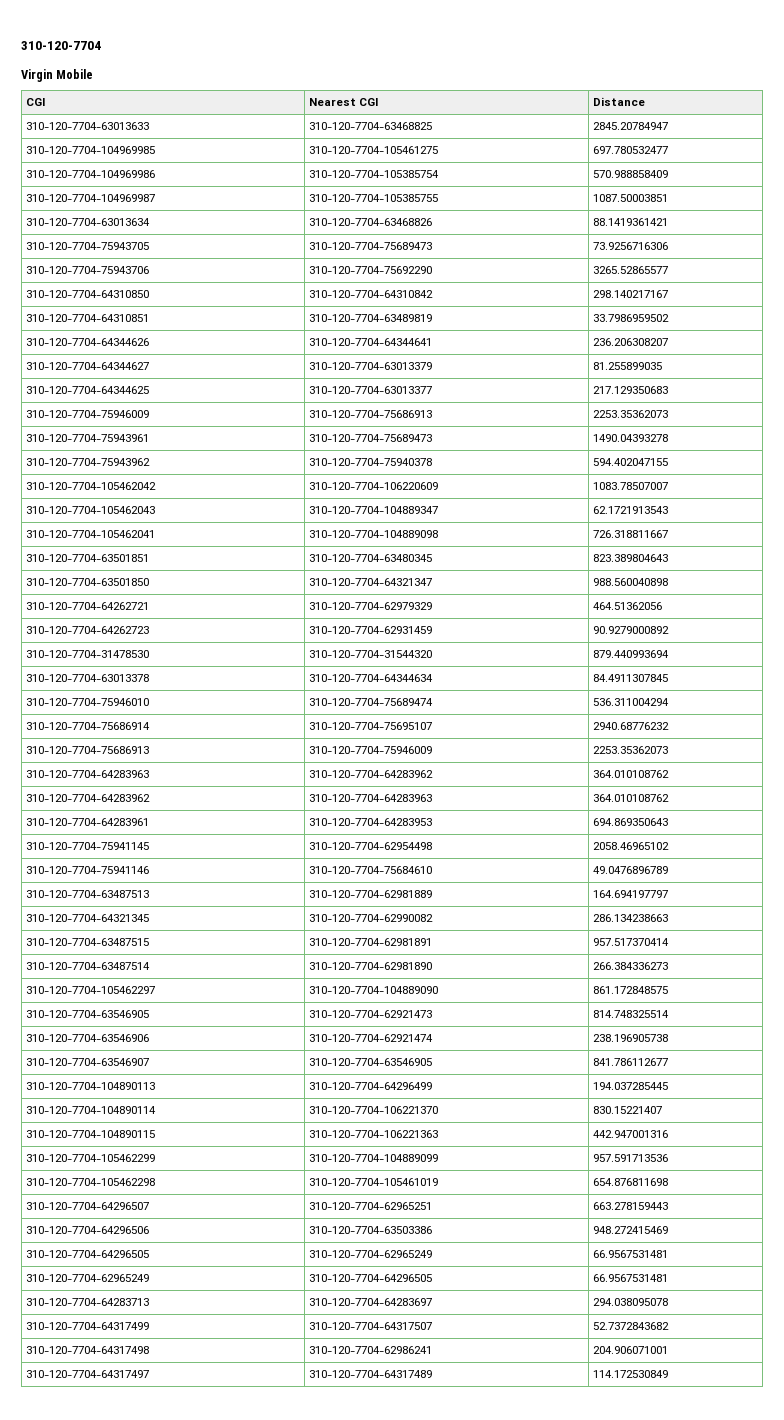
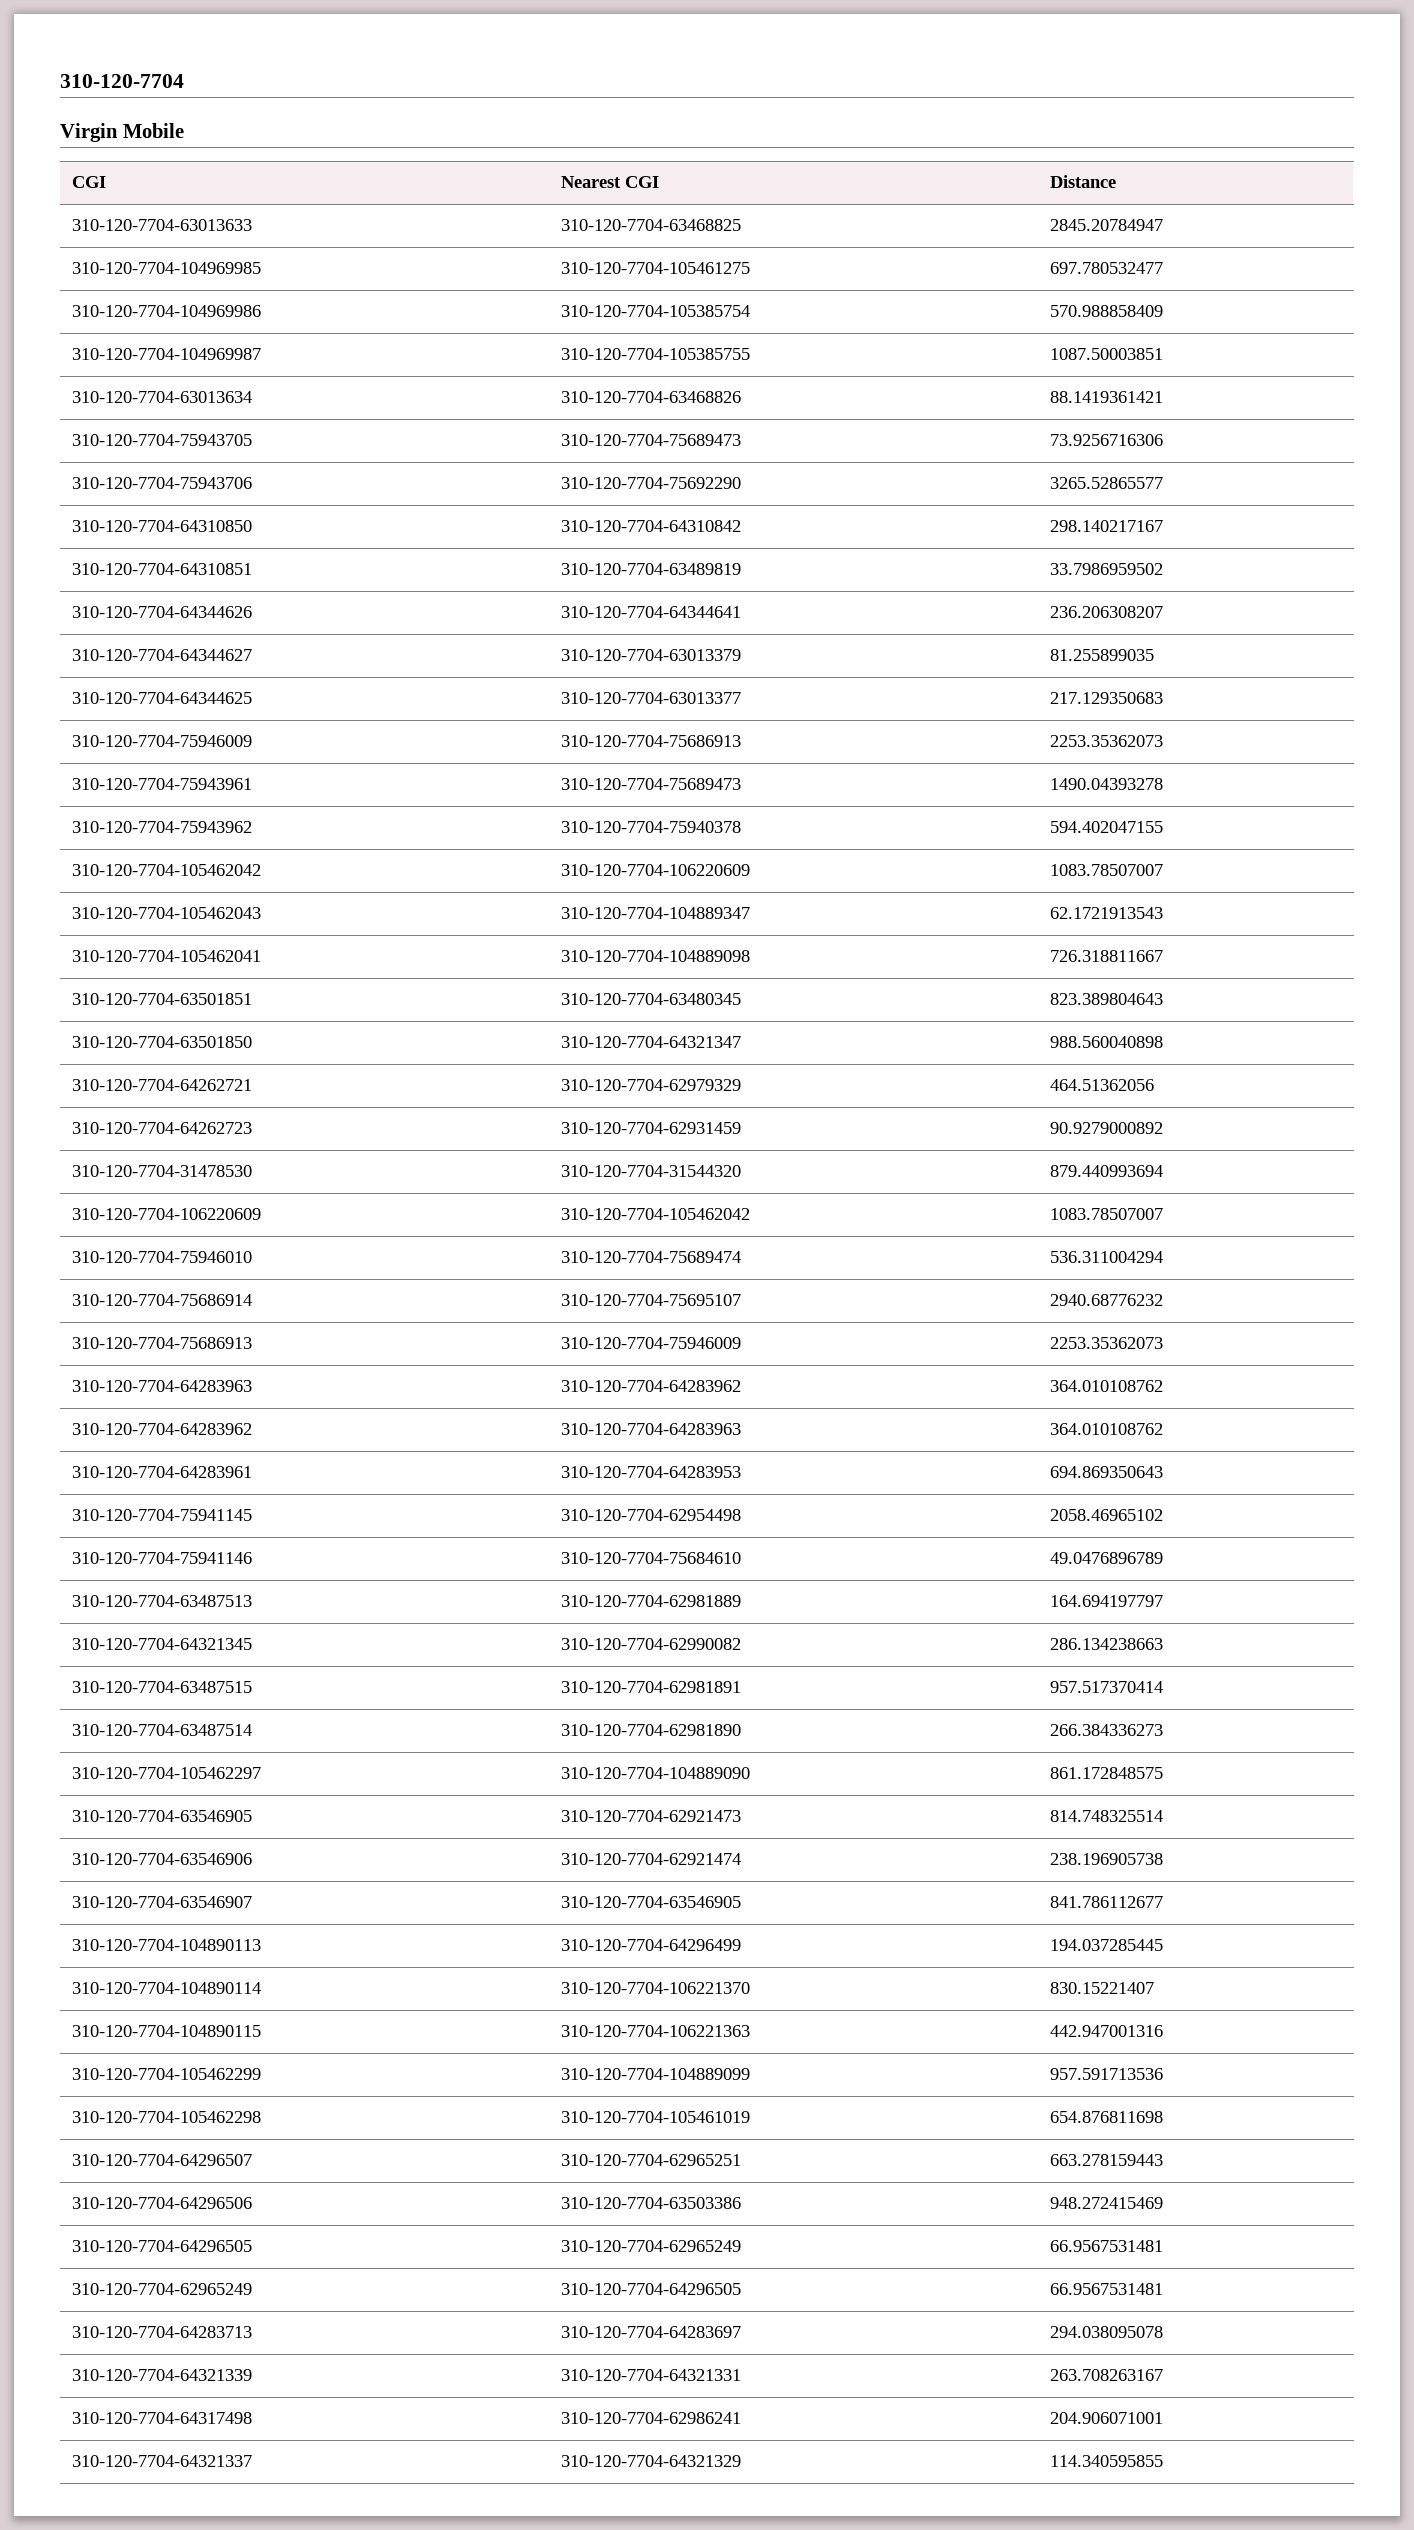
- 310-120-7704-63013378 | 310-120-7704-64344634 | 84.4911307845
+ 310-120-7704-106220609 | 310-120-7704-105462042 | 1083.78507007
- 310-120-7704-64317499 | 310-120-7704-64317507 | 52.7372843682
+ 310-120-7704-64321339 | 310-120-7704-64321331 | 263.708263167
- 310-120-7704-64317497 | 310-120-7704-64317489 | 114.172530849
+ 310-120-7704-64321337 | 310-120-7704-64321329 | 114.340595855

